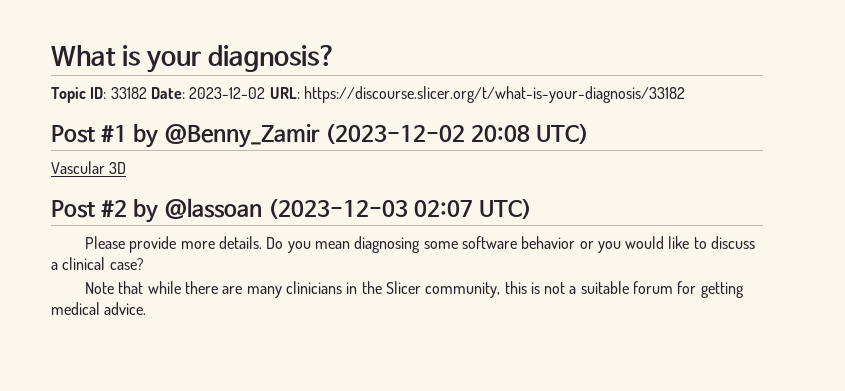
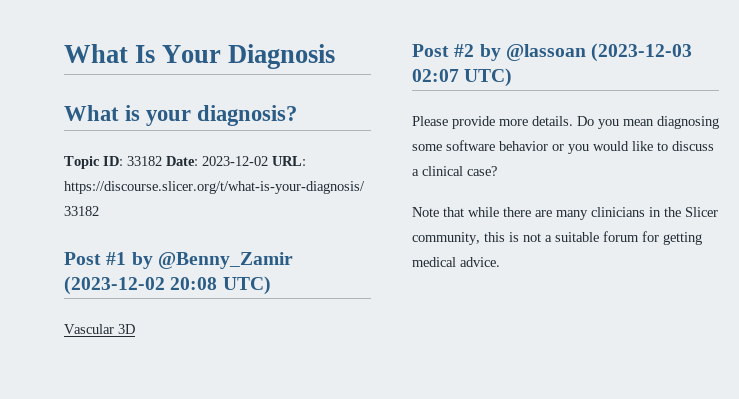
+ What Is Your Diagnosis

